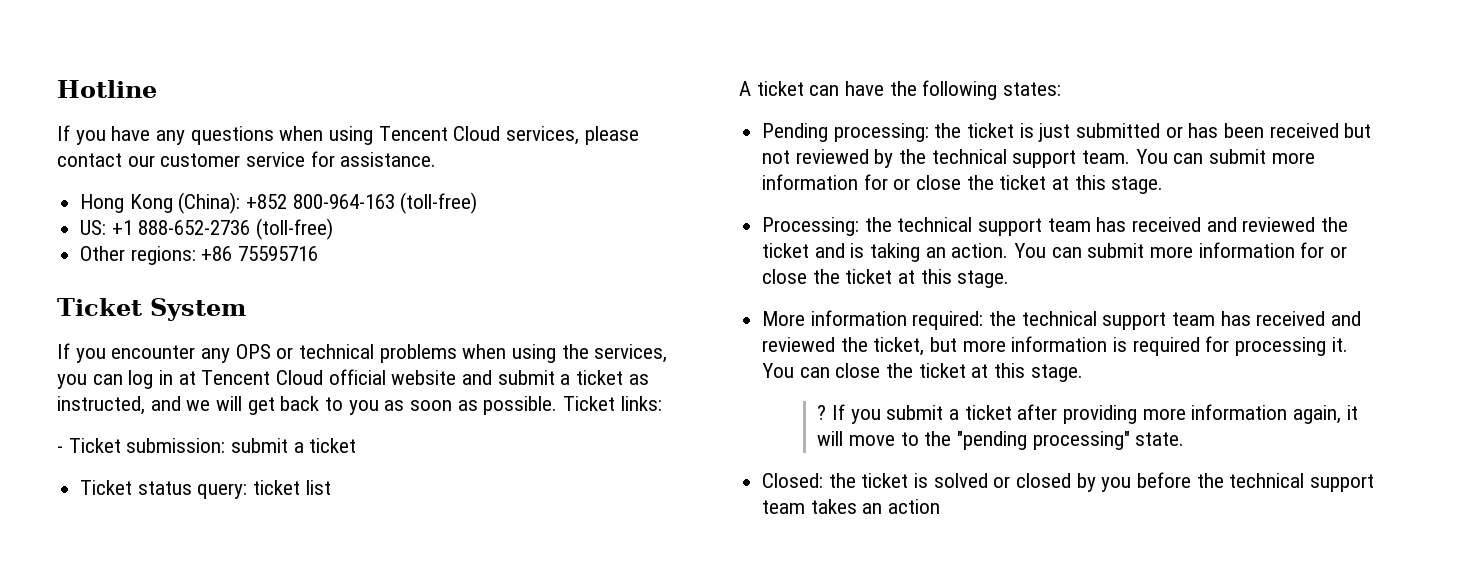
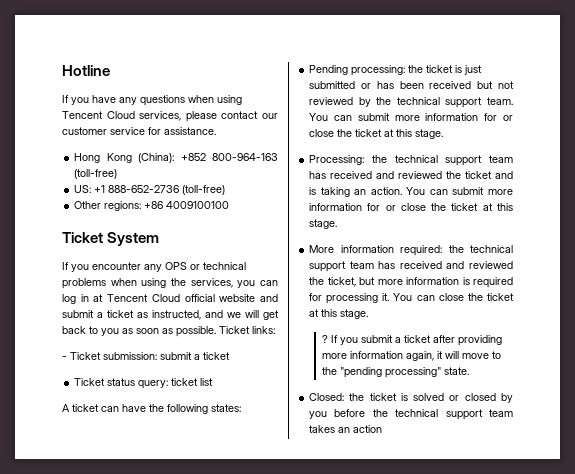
- Other regions: +86 75595716
+ Other regions: +86 4009100100

